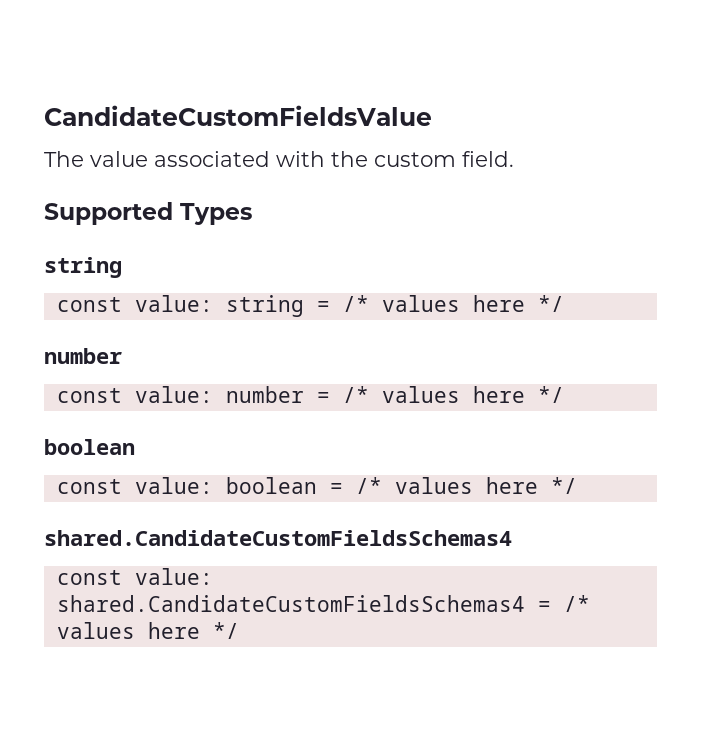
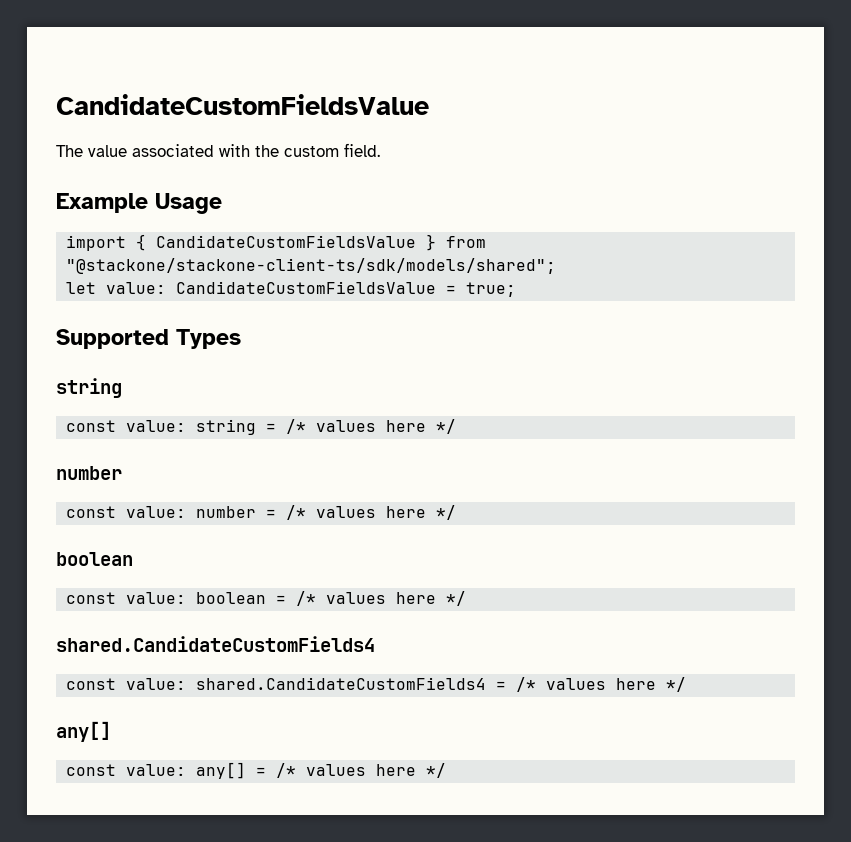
+ Example Usage
+ import { CandidateCustomFieldsValue } from "@stackone/stackone-client-ts/sdk/models/shared";
+ let value: CandidateCustomFieldsValue = true;
  const value: boolean = /* values here */
- shared.CandidateCustomFieldsSchemas4
- const value: shared.CandidateCustomFieldsSchemas4 = /* values here */
+ shared.CandidateCustomFields4
+ const value: shared.CandidateCustomFields4 = /* values here */
+ any[]
+ const value: any[] = /* values here */

